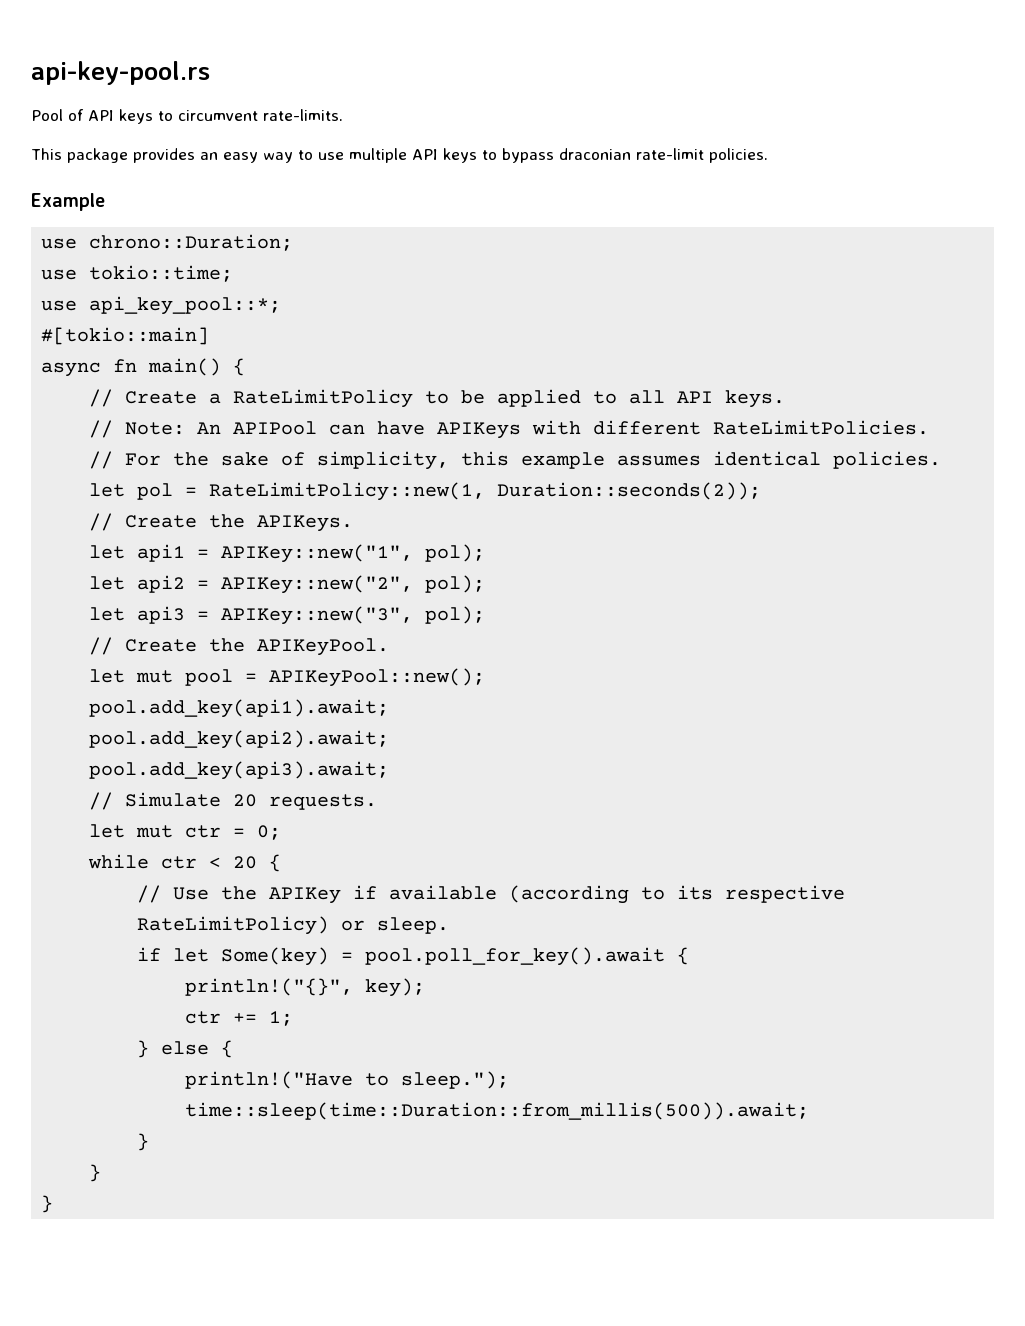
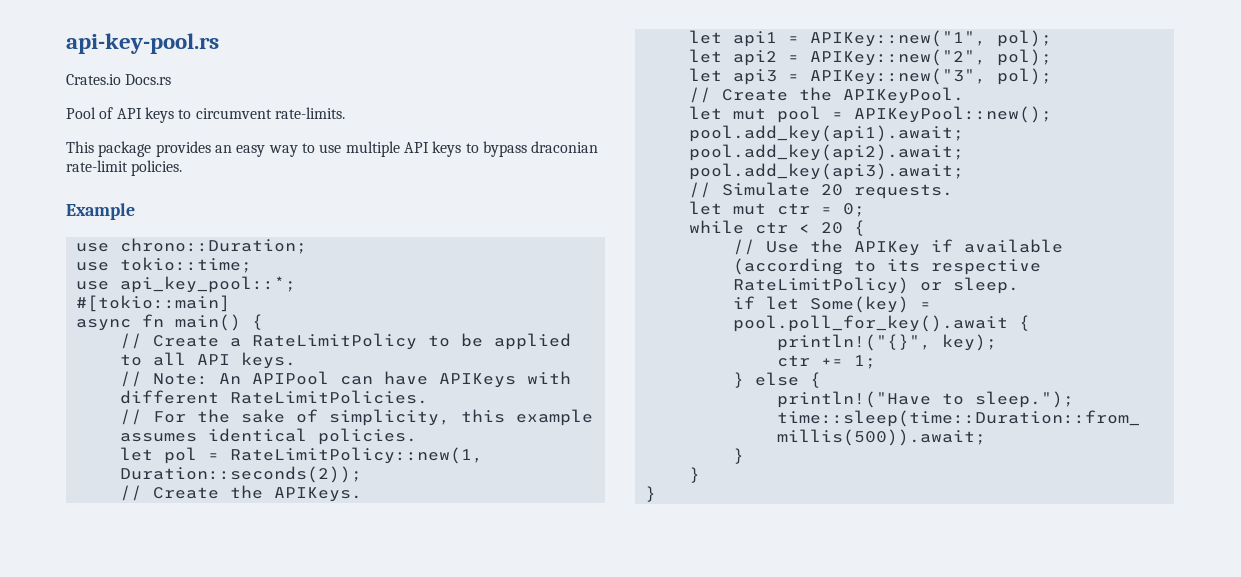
+ Crates.io Docs.rs

